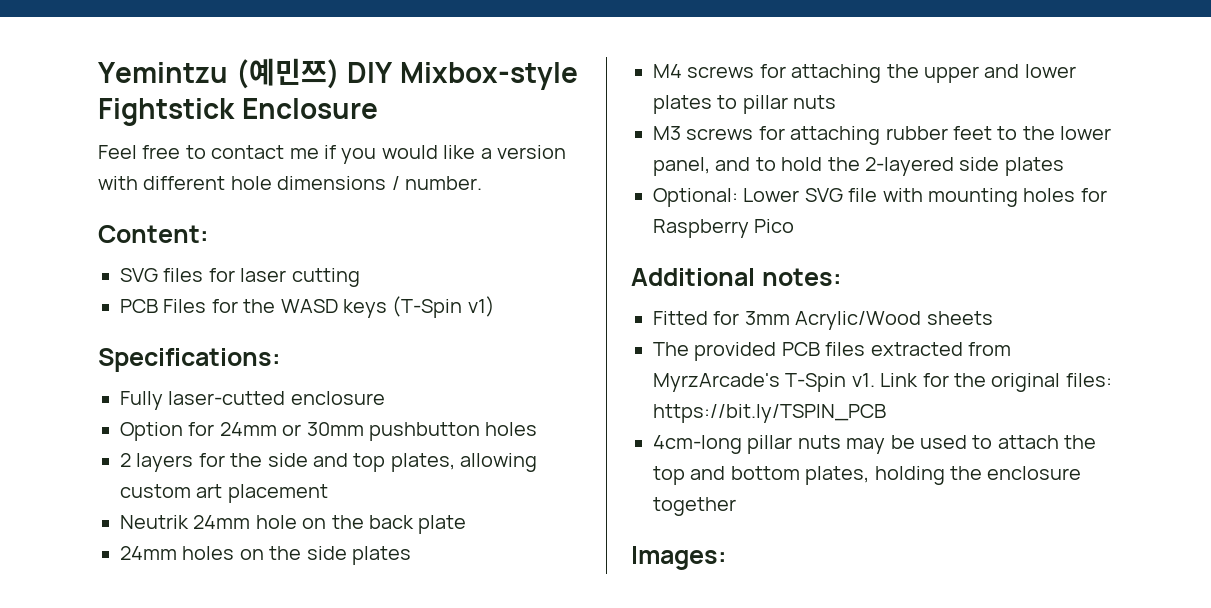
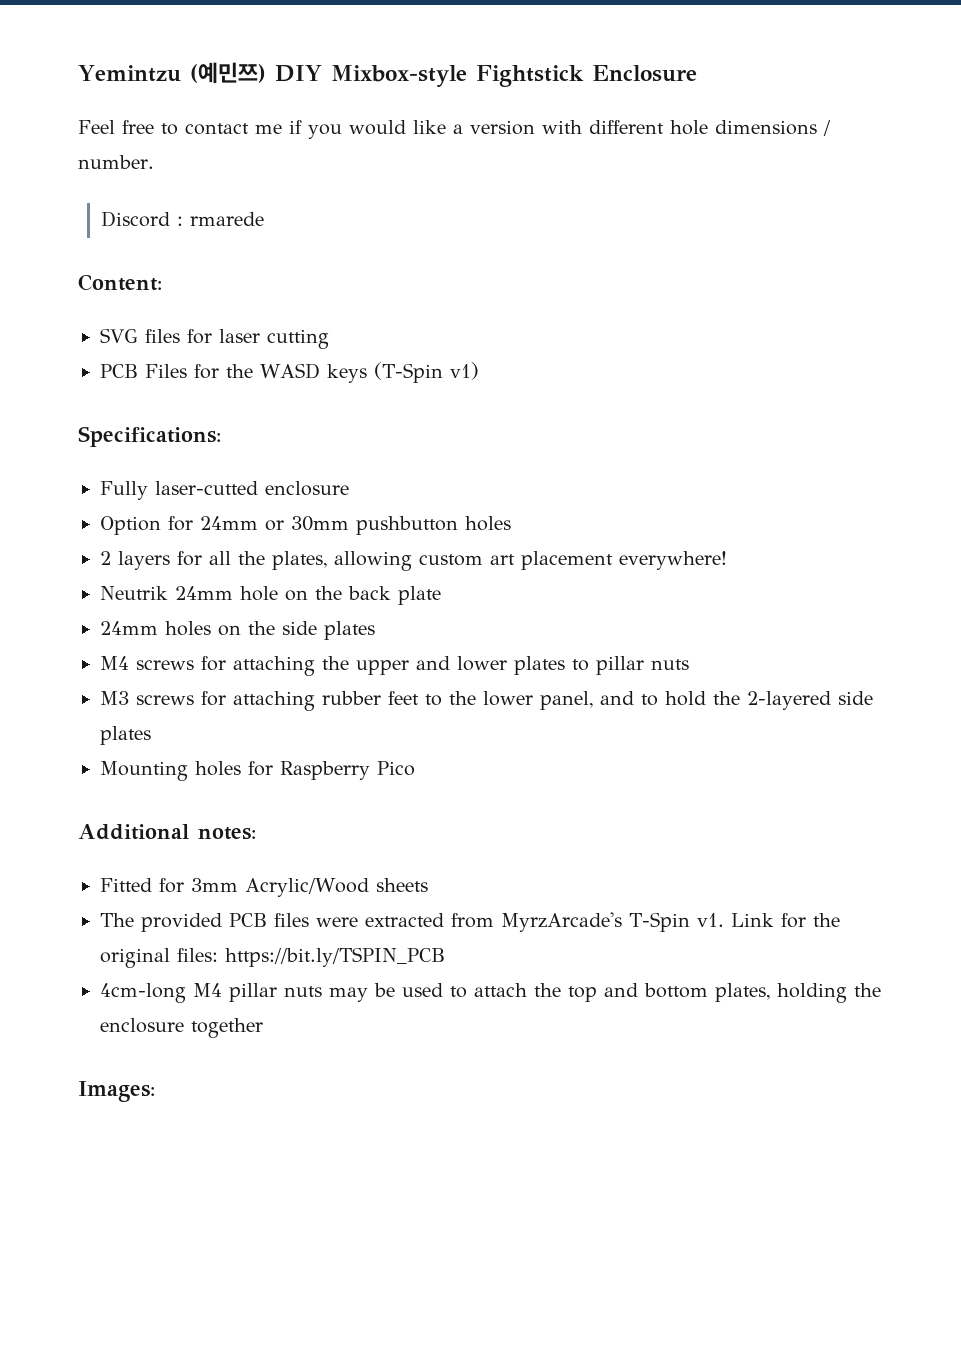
+ Discord : rmarede
- 2 layers for the side and top plates, allowing custom art placement
+ 2 layers for all the plates, allowing custom art placement everywhere!
- Optional: Lower SVG file with mounting holes for Raspberry Pico
+ Mounting holes for Raspberry Pico
- The provided PCB files extracted from MyrzArcade's T-Spin v1.
+ The provided PCB files were extracted from MyrzArcade's T-Spin v1.
- 4cm-long pillar nuts may be used to attach the top and bottom plates, holding the enclosure together
+ 4cm-long M4 pillar nuts may be used to attach the top and bottom plates, holding the enclosure together

